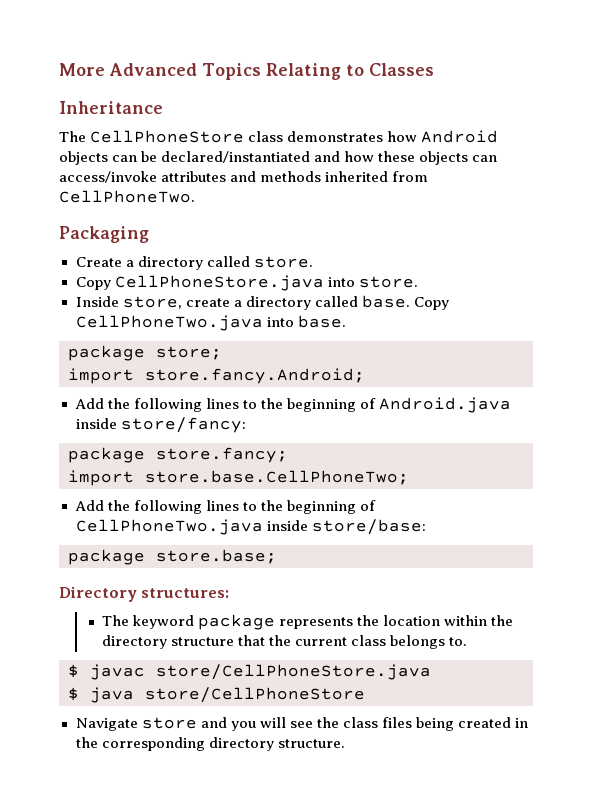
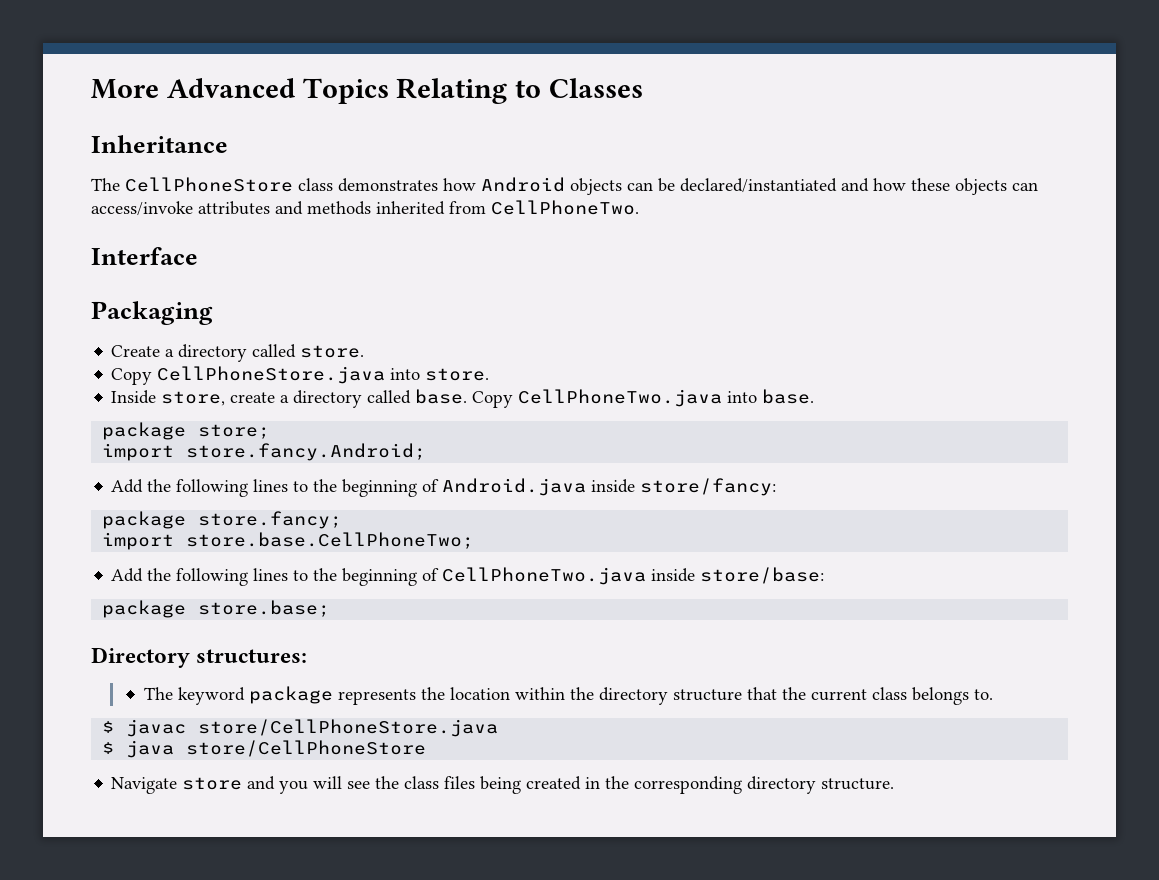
+ Interface

